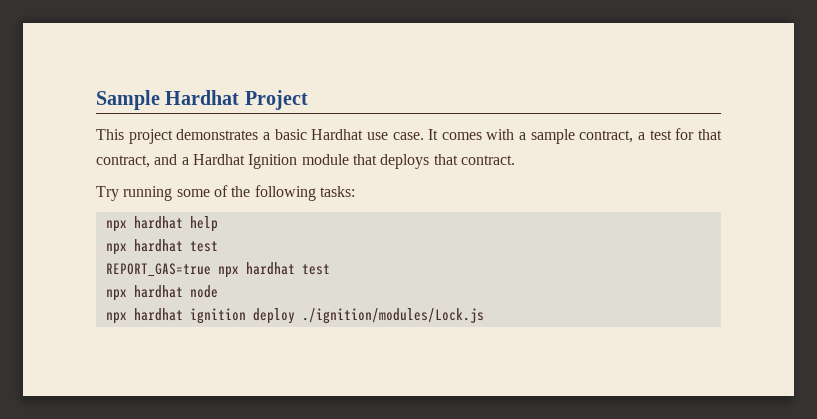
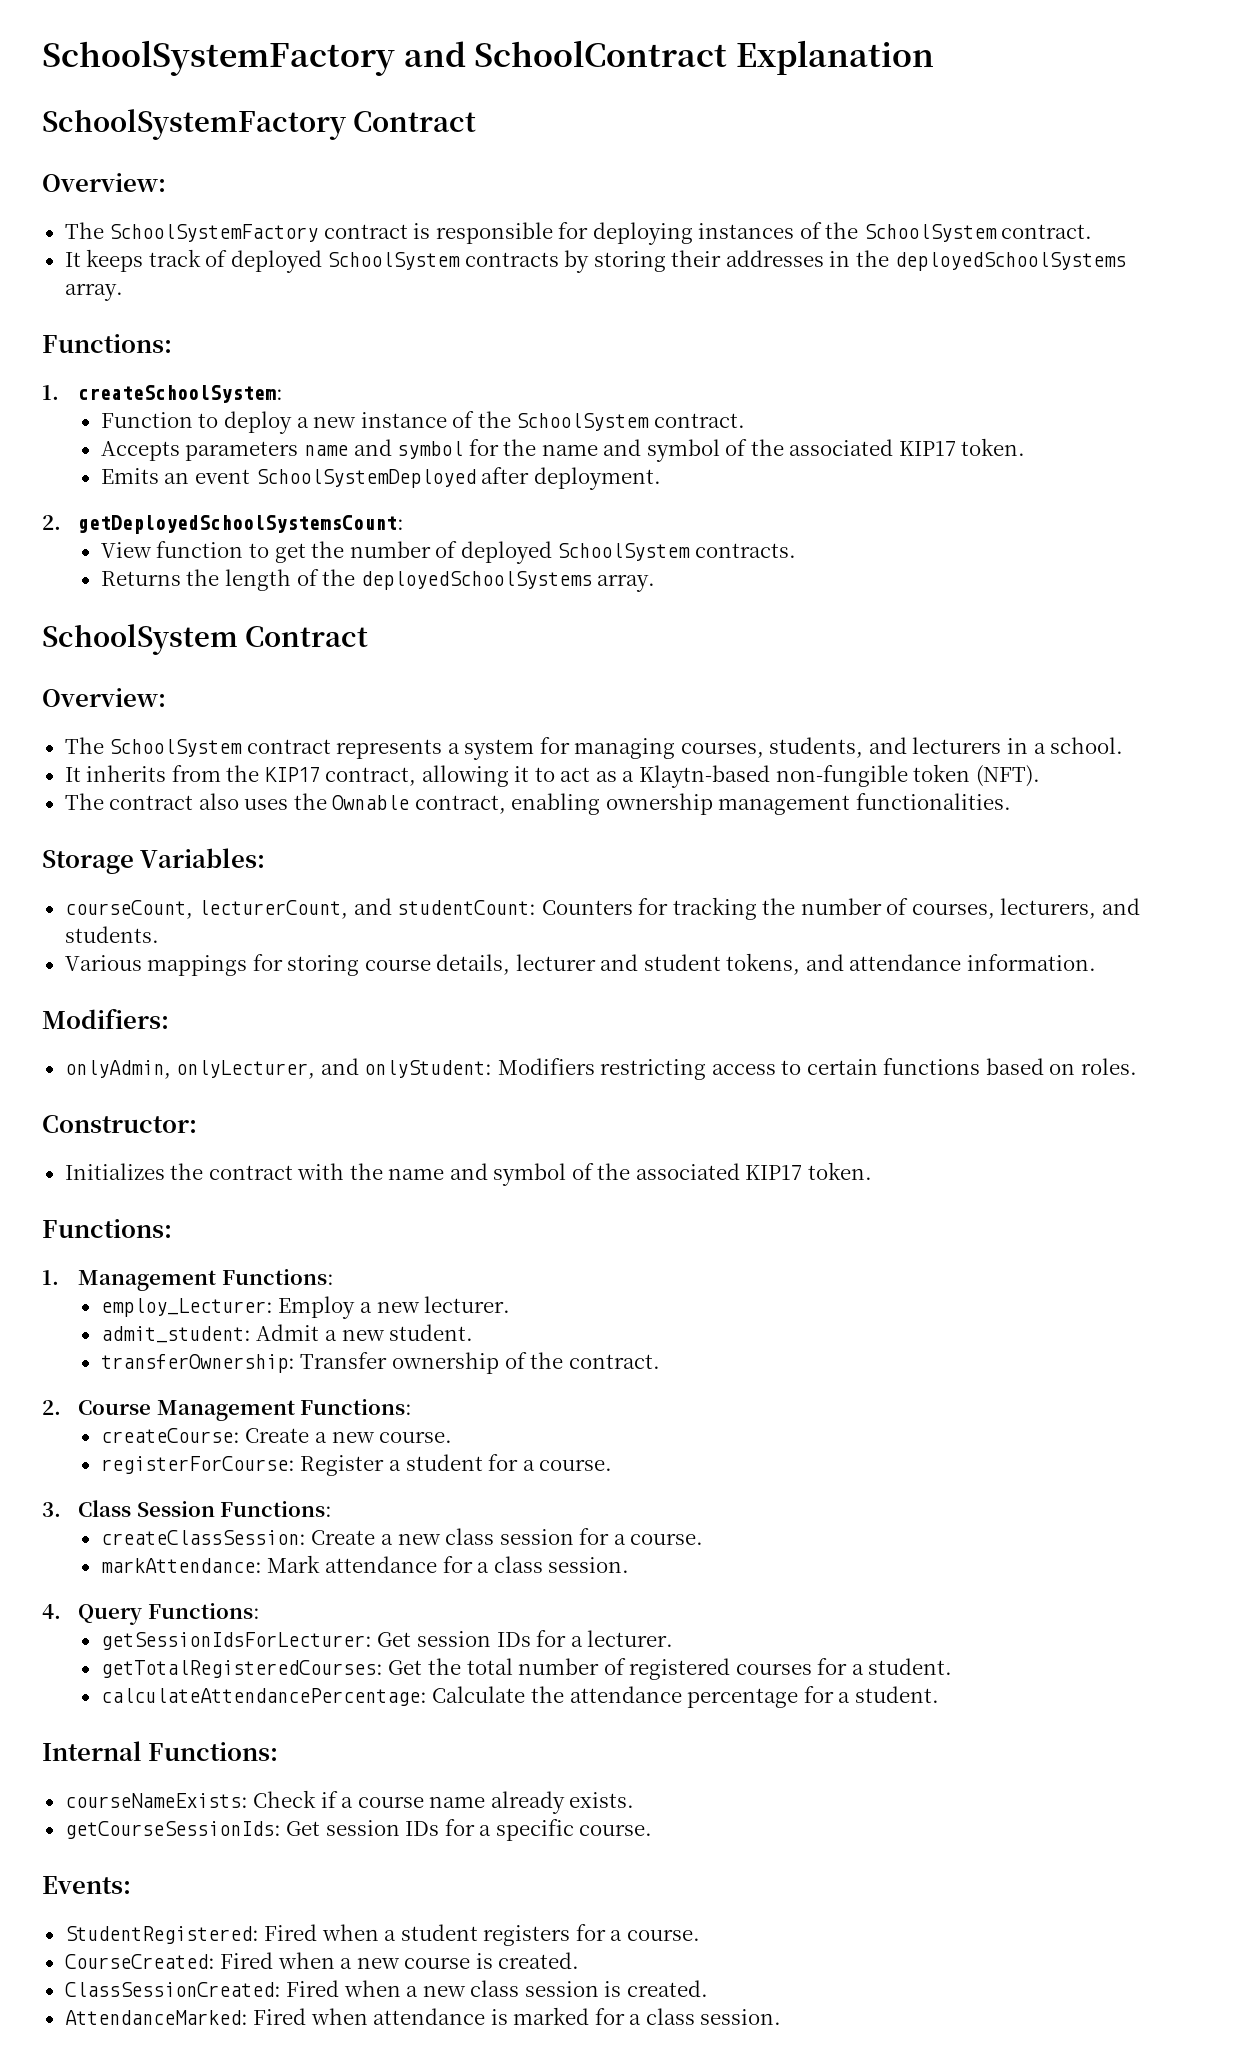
- Sample Hardhat Project
- This project demonstrates a basic Hardhat use case. It comes with a sample contract, a test for that contract, and a Hardhat Ignition module that deploys that contract.
- Try running some of the following tasks:
- npx hardhat help
- npx hardhat test
- REPORT_GAS=true npx hardhat test
- npx hardhat node
- npx hardhat ignition deploy ./ignition/modules/Lock.js
+ SchoolSystemFactory and SchoolContract Explanation
+ SchoolSystemFactory Contract
+ Overview:
+ The SchoolSystemFactory contract is responsible for deploying instances of the SchoolSystem contract.
+ It keeps track of deployed SchoolSystem contracts by storing their addresses in the deployedSchoolSystems array.
+ Functions:
+ 1. createSchoolSystem:
+ Function to deploy a new instance of the SchoolSystem contract.
+ Accepts parameters name and symbol for the name and symbol of the associated KIP17 token.
+ Emits an event SchoolSystemDeployed after deployment.
+ 2. getDeployedSchoolSystemsCount:
+ View function to get the number of deployed SchoolSystem contracts.
+ Returns the length of the deployedSchoolSystems array.
+ SchoolSystem Contract
+ Overview:
+ The SchoolSystem contract represents a system for managing courses, students, and lecturers in a school.
+ It inherits from the KIP17 contract, allowing it to act as a Klaytn-based non-fungible token (NFT).
+ The contract also uses the Ownable contract, enabling ownership management functionalities.
+ Storage Variables:
+ courseCount, lecturerCount, and studentCount: Counters for tracking the number of courses, lecturers, and students.
+ Various mappings for storing course details, lecturer and student tokens, and attendance information.
+ Modifiers:
+ onlyAdmin, onlyLecturer, and onlyStudent: Modifiers restricting access to certain functions based on roles.
+ Constructor:
+ Initializes the contract with the name and symbol of the associated KIP17 token.
+ Functions:
+ 1. Management Functions:
+ employ_Lecturer: Employ a new lecturer.
+ admit_student: Admit a new student.
+ transferOwnership: Transfer ownership of the contract.
+ 2. Course Management Functions:
+ createCourse: Create a new course.
+ registerForCourse: Register a student for a course.
+ 3. Class Session Functions:
+ createClassSession: Create a new class session for a course.
+ markAttendance: Mark attendance for a class session.
+ 4. Query Functions:
+ getSessionIdsForLecturer: Get session IDs for a lecturer.
+ getTotalRegisteredCourses: Get the total number of registered courses for a student.
+ calculateAttendancePercentage: Calculate the attendance percentage for a student.
+ Internal Functions:
+ courseNameExists: Check if a course name already exists.
+ getCourseSessionIds: Get session IDs for a specific course.
+ Events:
+ StudentRegistered: Fired when a student registers for a course.
+ CourseCreated: Fired when a new course is created.
+ ClassSessionCreated: Fired when a new class session is created.
+ AttendanceMarked: Fired when attendance is marked for a class session.

